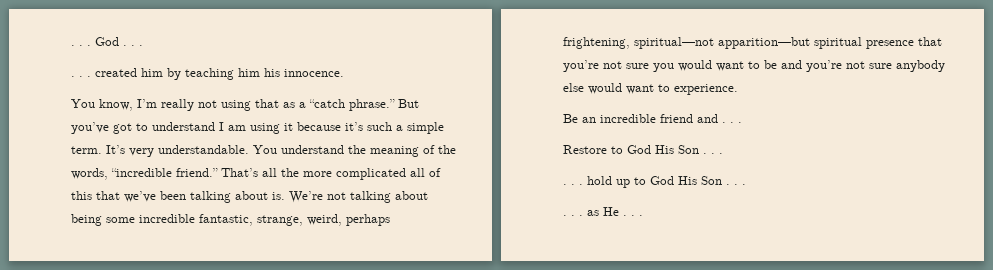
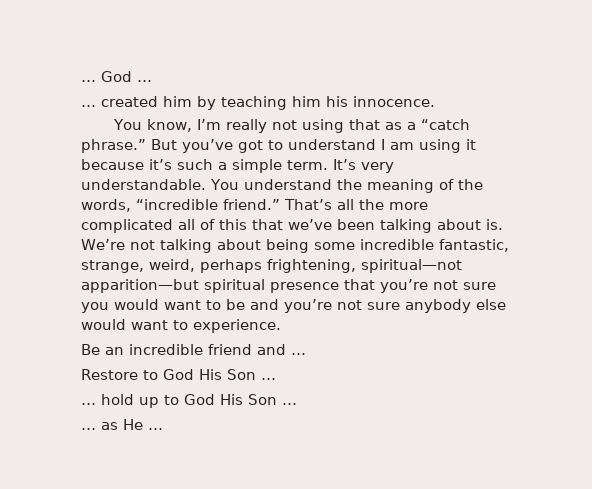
- . . . God . . .
- . . . created him by teaching him his innocence.
+ … God …
+ … created him by teaching him his innocence.
- Be an incredible friend and . . .
+ Be an incredible friend and …
- Restore to God His Son . . .
- . . . hold up to God His Son . . .
- . . . as He . . .
+ Restore to God His Son …
+ … hold up to God His Son …
+ … as He …

